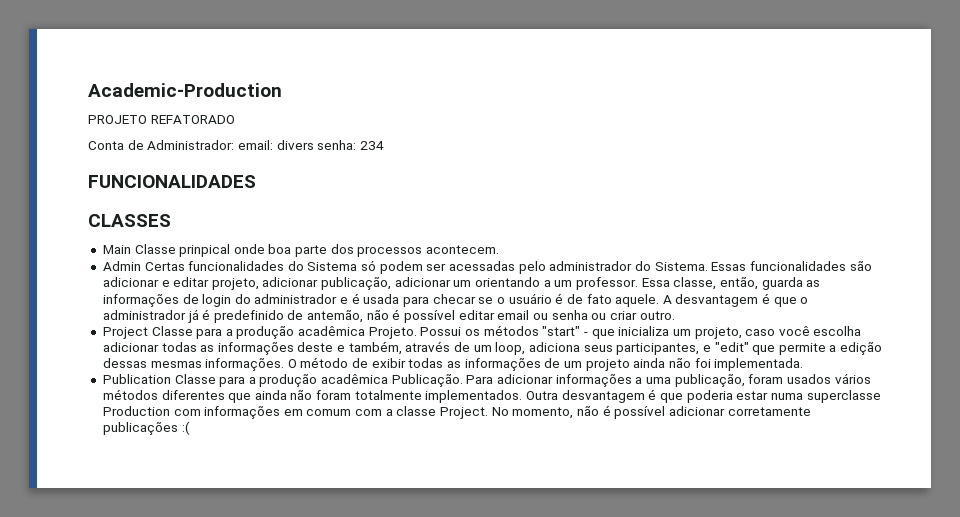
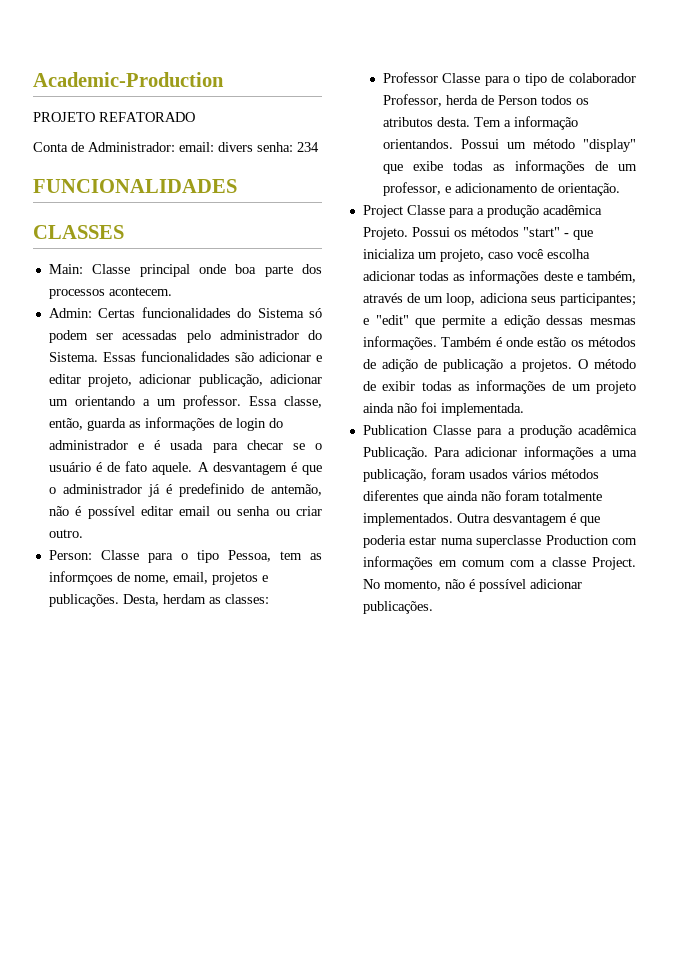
- Main Classe prinpical onde boa parte dos processos acontecem.
+ Main: Classe principal onde boa parte dos processos acontecem.
- Admin Certas funcionalidades do Sistema só podem ser acessadas pelo administrador do Sistema.
+ Admin: Certas funcionalidades do Sistema só podem ser acessadas pelo administrador do Sistema.
+ Person: Classe para o tipo Pessoa, tem as informçoes de nome, email, projetos e publicações. Desta, herdam as classes:
+ Professor Classe para o tipo de colaborador Professor, herda de Person todos os atributos desta. Tem a informação orientandos. Possui um método "display" que exibe todas as informações de um professor, e adicionamento de orientação.
- Possui os métodos "start" - que inicializa um projeto, caso você escolha adicionar todas as informações deste e também, através de um loop, adiciona seus participantes, e "edit" que permite a edição dessas mesmas informações.
+ Possui os métodos "start" - que inicializa um projeto, caso você escolha adicionar todas as informações deste e também, através de um loop, adiciona seus participantes; e "edit" que permite a edição dessas mesmas informações.
+ Também é onde estão os métodos de adição de publicação a projetos.
- No momento, não é possível adicionar corretamente publicações :(
+ No momento, não é possível adicionar publicações.

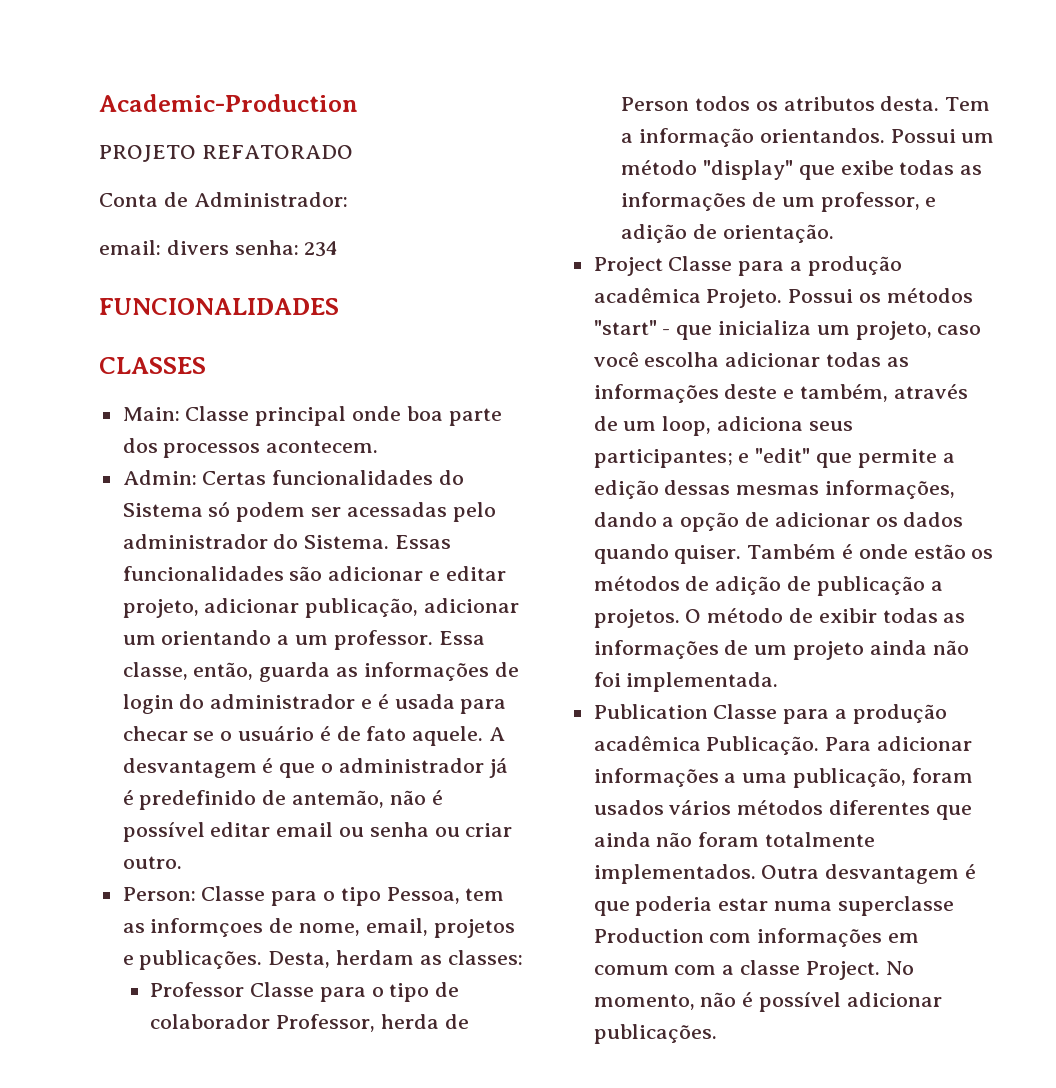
- Conta de Administrador: email: divers senha: 234
+ Conta de Administrador:
+ email: divers senha: 234
- Possui um método "display" que exibe todas as informações de um professor, e adicionamento de orientação.
+ Possui um método "display" que exibe todas as informações de um professor, e adição de orientação.
- Possui os métodos "start" - que inicializa um projeto, caso você escolha adicionar todas as informações deste e também, através de um loop, adiciona seus participantes; e "edit" que permite a edição dessas mesmas informações.
+ Possui os métodos "start" - que inicializa um projeto, caso você escolha adicionar todas as informações deste e também, através de um loop, adiciona seus participantes; e "edit" que permite a edição dessas mesmas informações, dando a opção de adicionar os dados quando quiser.

